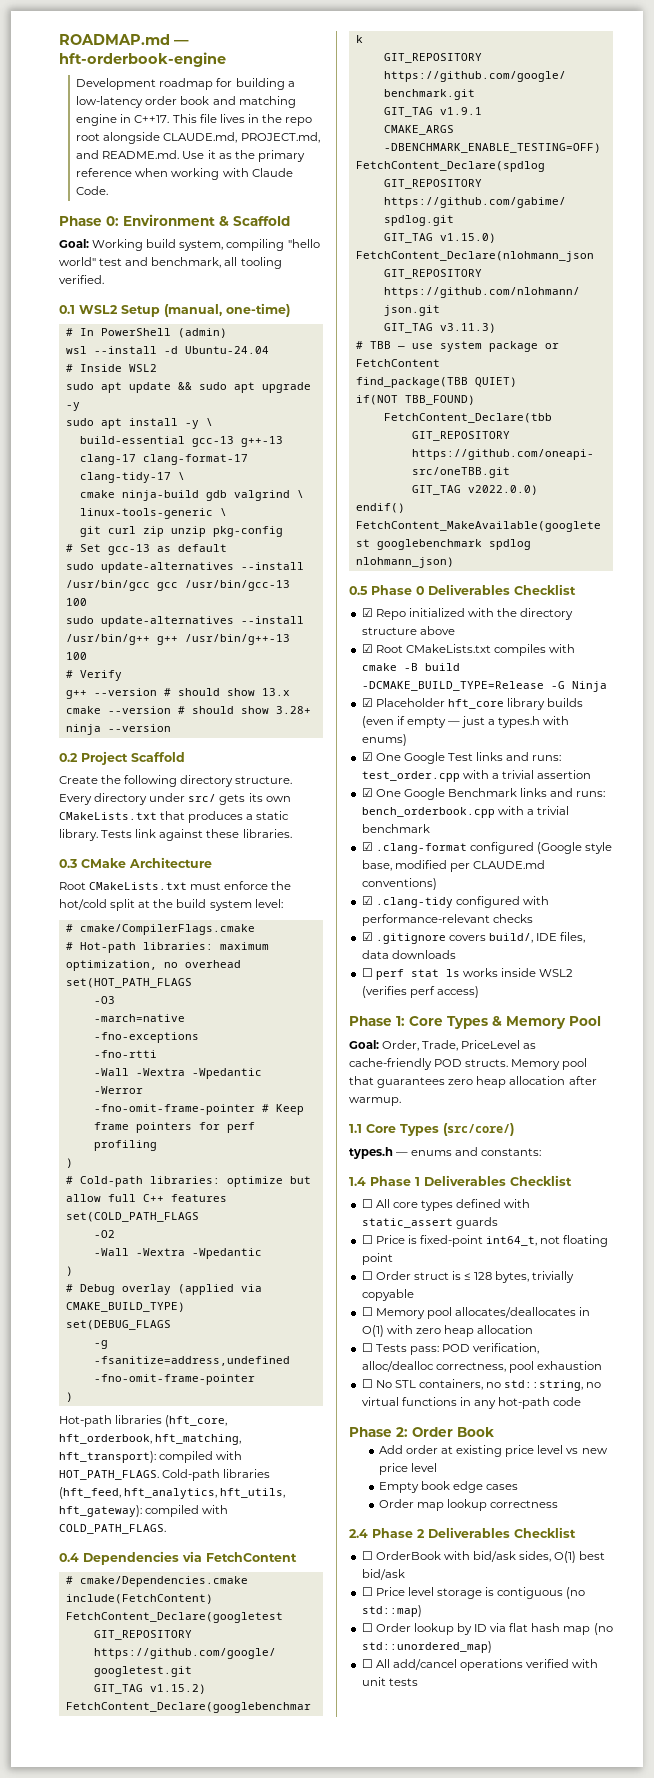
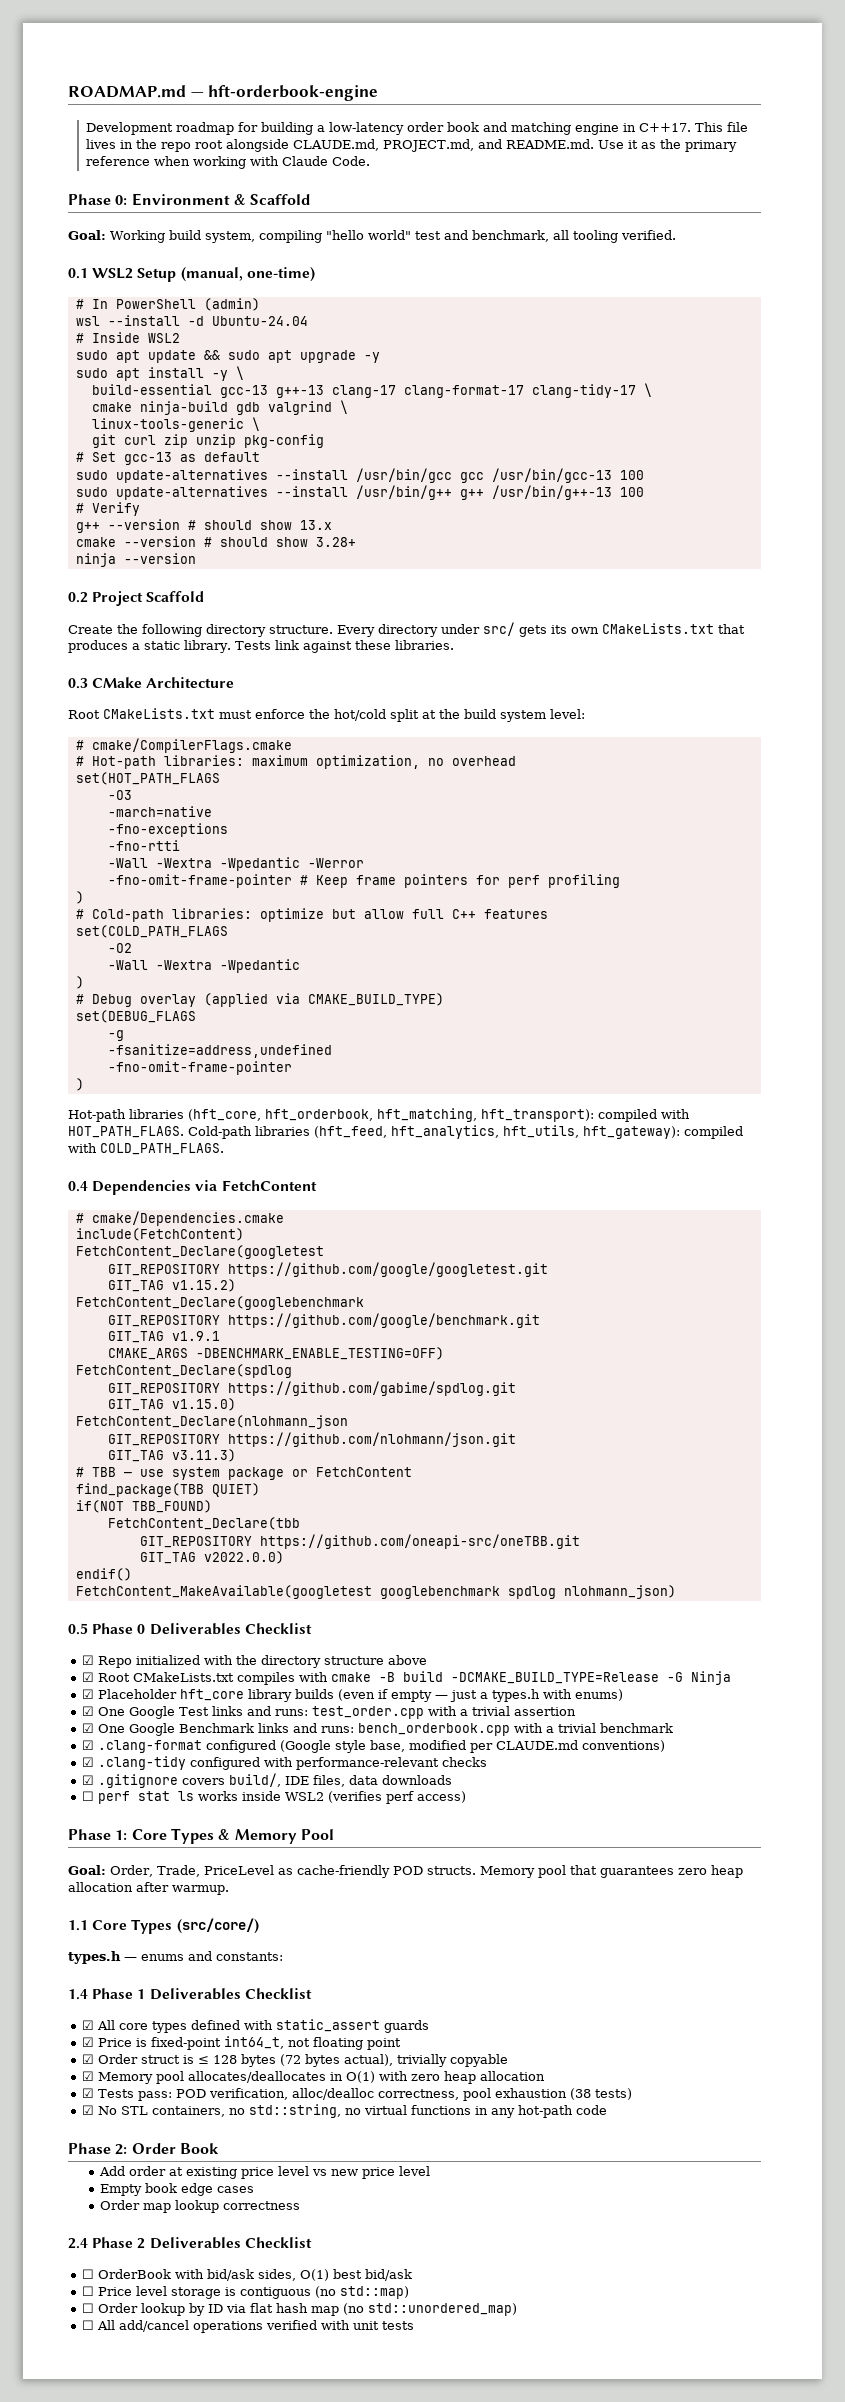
- ☐ All core types defined with static_assert guards
+ ☑ All core types defined with static_assert guards
- ☐ Price is fixed-point int64_t, not floating point
+ ☑ Price is fixed-point int64_t, not floating point
- ☐ Order struct is ≤ 128 bytes, trivially copyable
+ ☑ Order struct is ≤ 128 bytes (72 bytes actual), trivially copyable
- ☐ Memory pool allocates/deallocates in O(1) with zero heap allocation
+ ☑ Memory pool allocates/deallocates in O(1) with zero heap allocation
- ☐ Tests pass: POD verification, alloc/dealloc correctness, pool exhaustion
- ☐ No STL containers, no std::string, no virtual functions in any hot-path code
+ ☑ Tests pass: POD verification, alloc/dealloc correctness, pool exhaustion (38 tests)
+ ☑ No STL containers, no std::string, no virtual functions in any hot-path code

